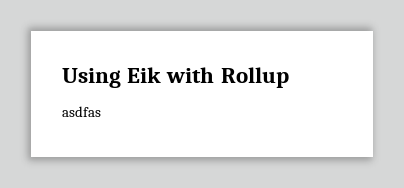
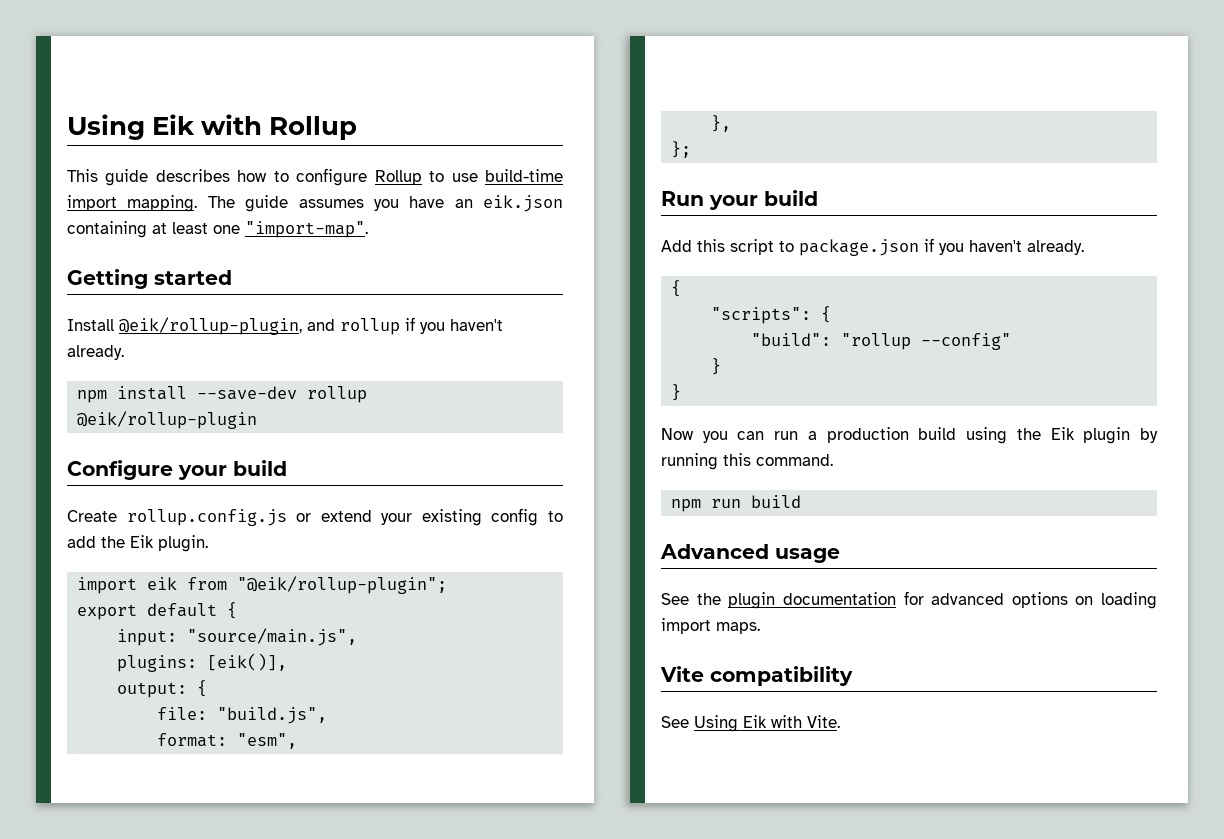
- asdfas
+ This guide describes how to configure Rollup to use build-time import mapping. The guide assumes you have an eik.json containing at least one "import-map".
+ Getting started
+ Install @eik/rollup-plugin, and rollup if you haven't already.
+ npm install --save-dev rollup @eik/rollup-plugin
+ Configure your build
+ Create rollup.config.js or extend your existing config to add the Eik plugin.
+ import eik from "@eik/rollup-plugin";
+ export default {
+ input: "source/main.js",
+ plugins: [eik()],
+ output: {
+ file: "build.js",
+ format: "esm",
+ },
+ };
+ Run your build
+ Add this script to package.json if you haven't already.
+ {
+ "scripts": {
+ "build": "rollup --config"
+ }
+ }
+ Now you can run a production build using the Eik plugin by running this command.
+ npm run build
+ Advanced usage
+ See the plugin documentation for advanced options on loading import maps.
+ Vite compatibility
+ See Using Eik with Vite.

